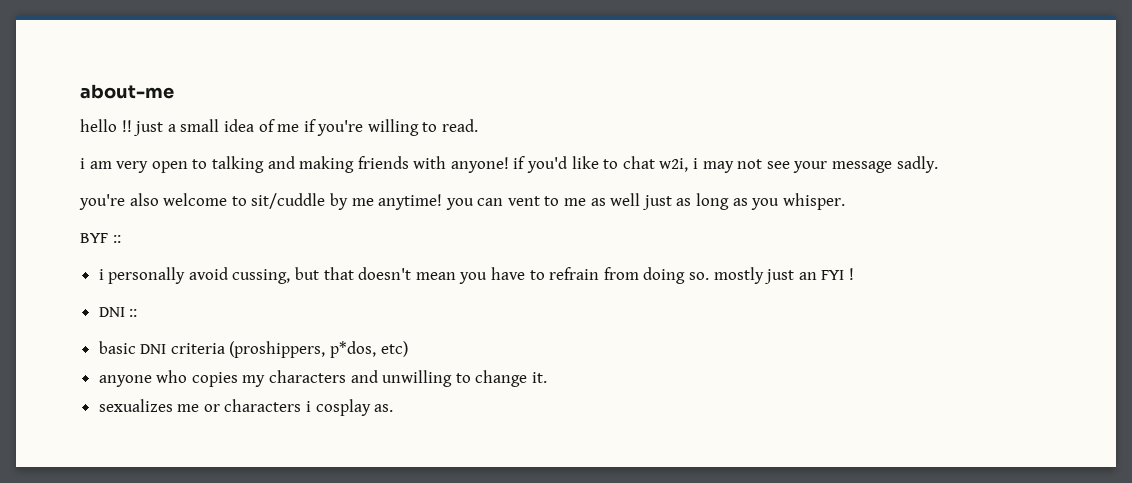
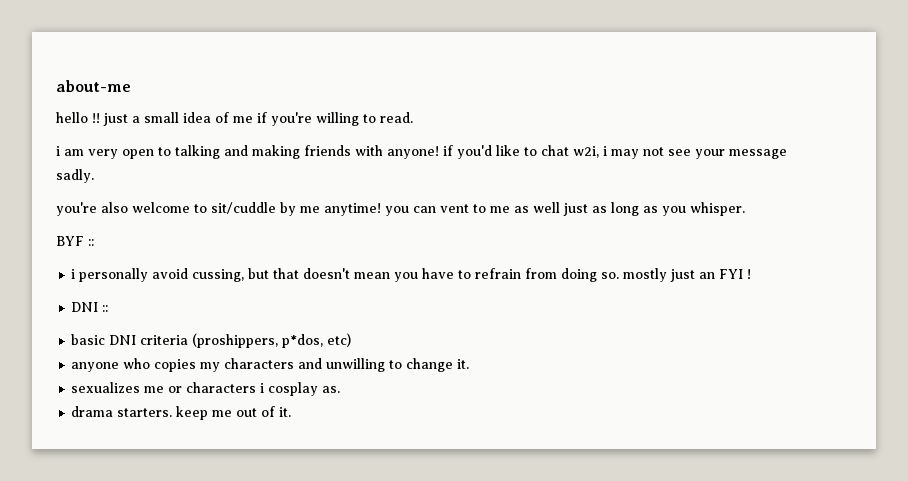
+ drama starters. keep me out of it.

